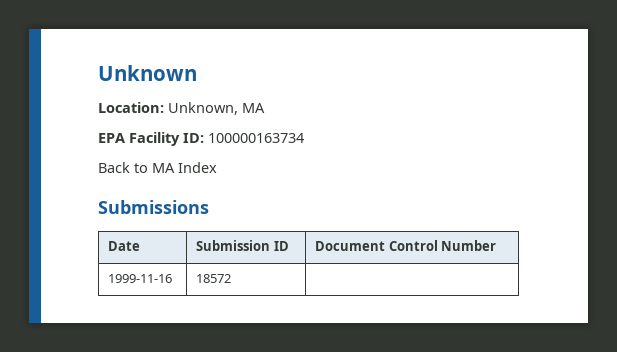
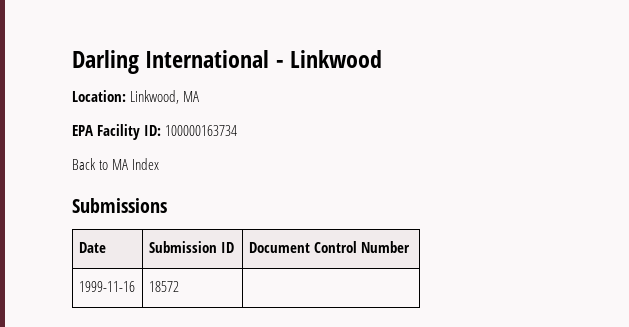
- Unknown
+ Darling International - Linkwood
- Location: Unknown, MA
+ Location: Linkwood, MA

